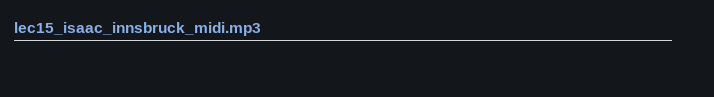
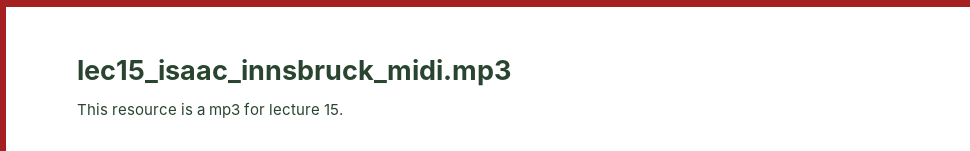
+ This resource is a mp3 for lecture 15.

